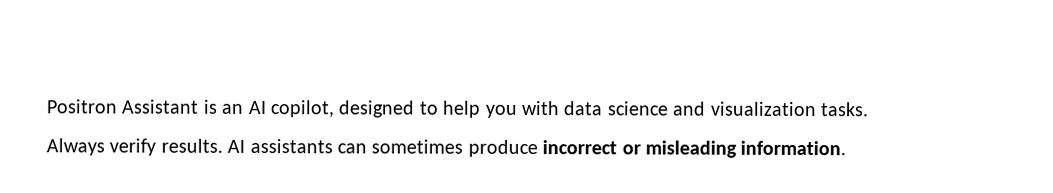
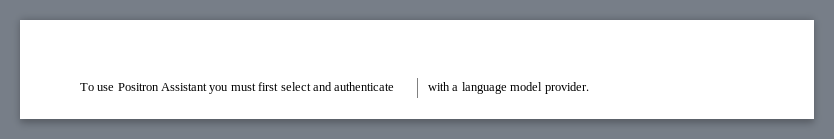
- Positron Assistant is an AI copilot, designed to help you with data science and visualization tasks.
- Always verify results. AI assistants can sometimes produce incorrect or misleading information.
+ To use Positron Assistant you must first select and authenticate with a language model provider.

